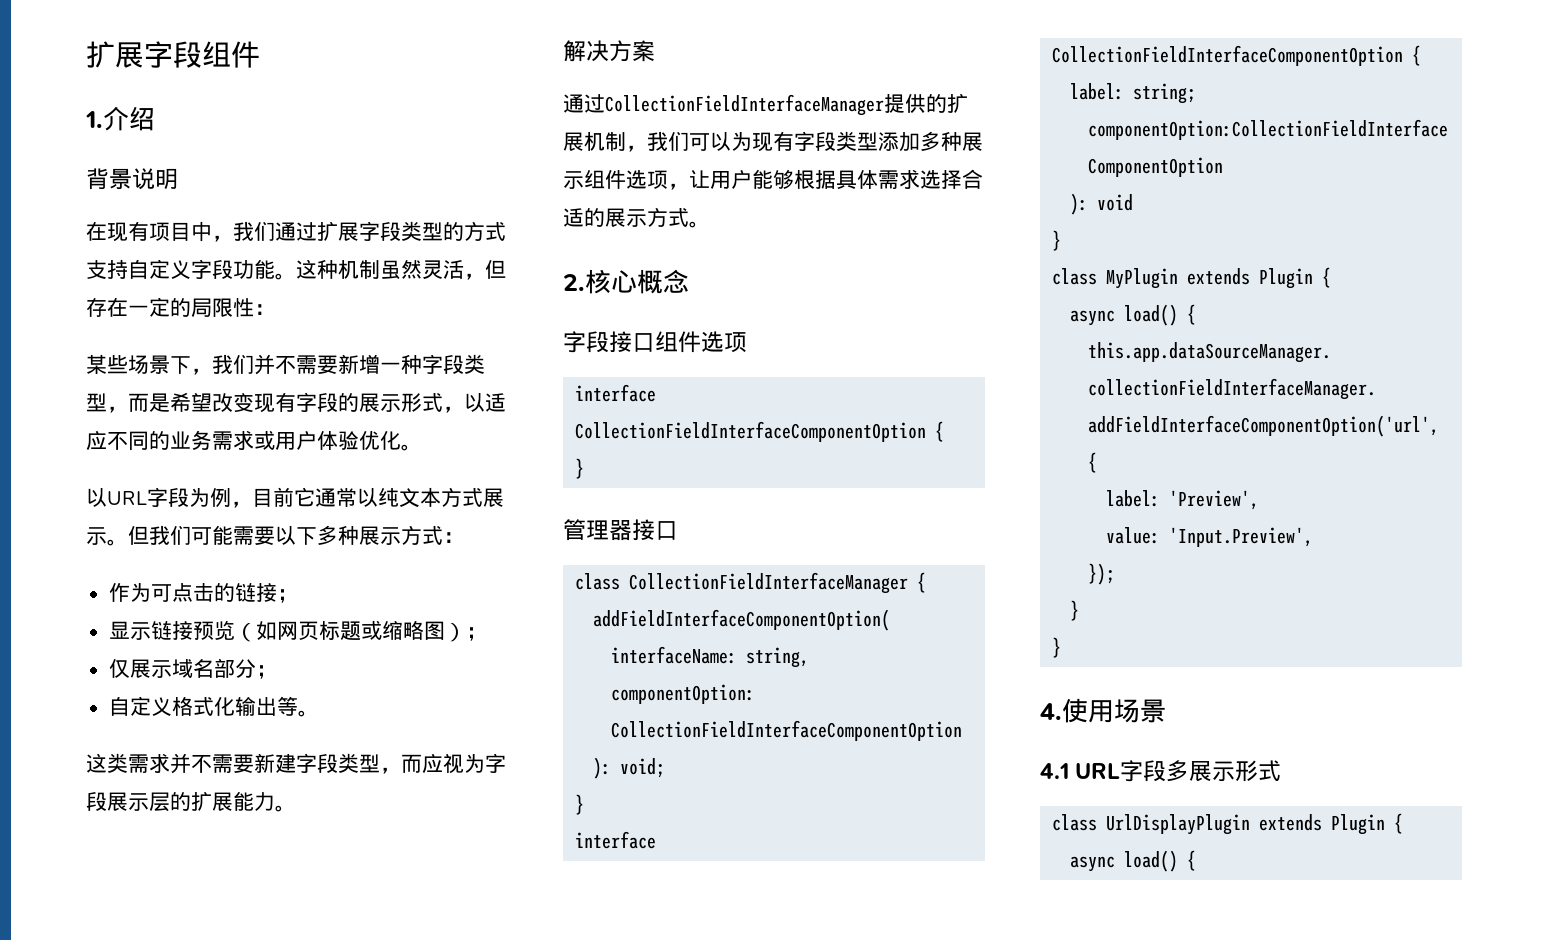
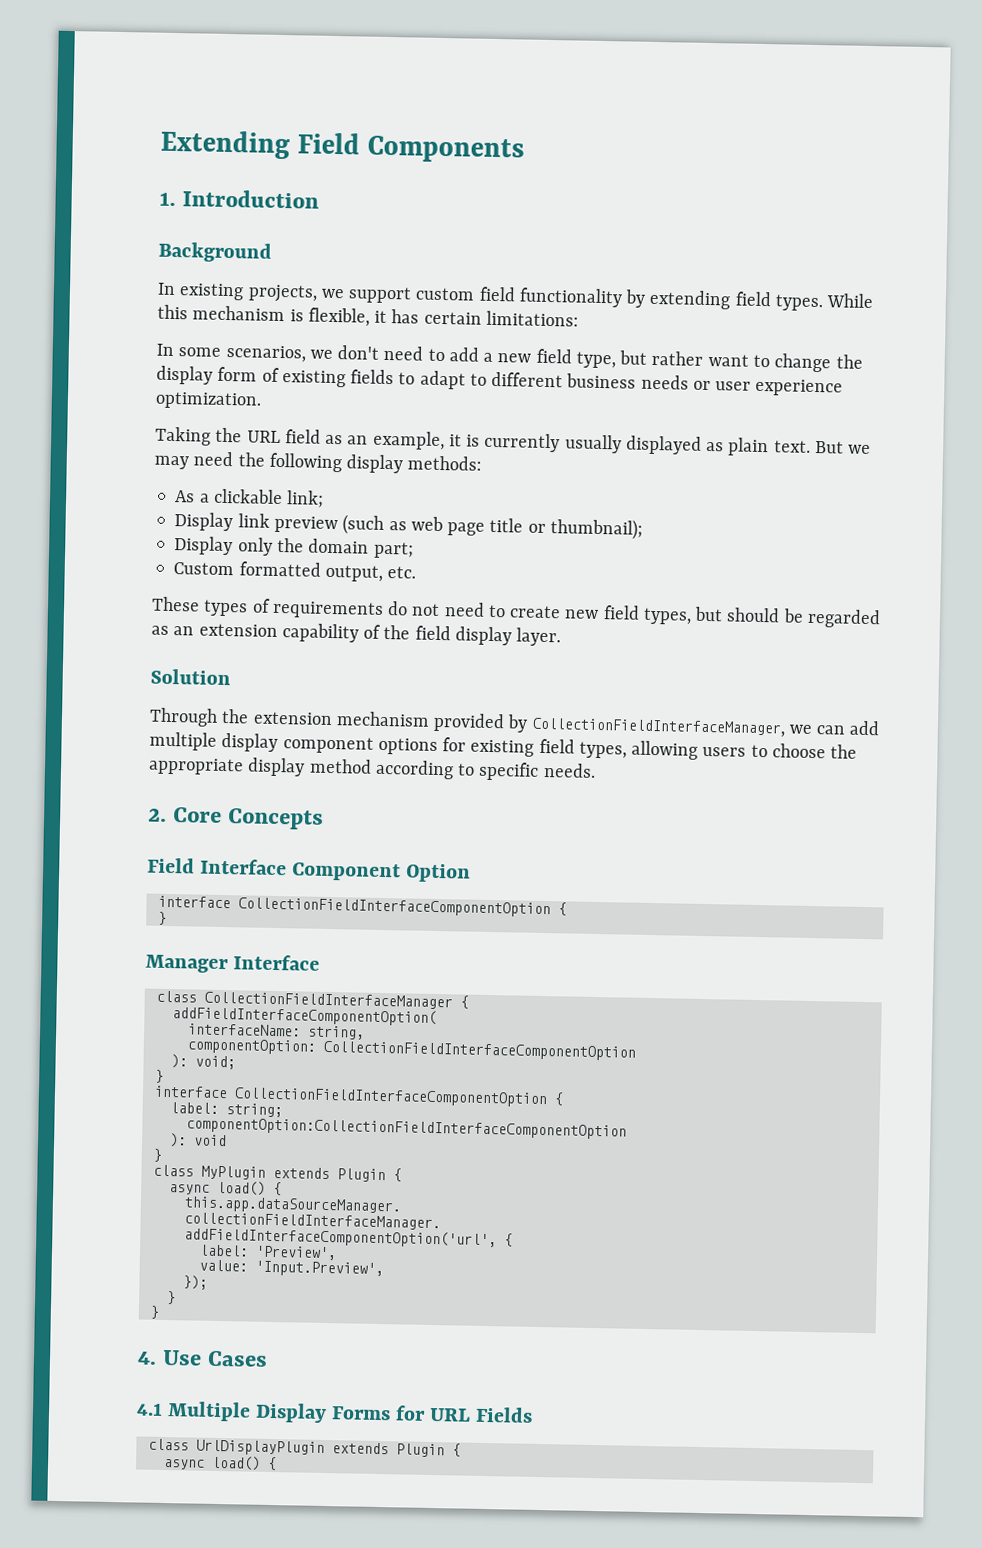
- 扩展字段组件
- 1.介绍
- 背景说明
- 在现有项目中，我们通过扩展字段类型的方式支持自定义字段功能。这种机制虽然灵活，但存在一定的局限性：
- 某些场景下，我们并不需要新增一种字段类型，而是希望改变现有字段的展示形式，以适应不同的业务需求或用户体验优化。
- 以URL字段为例，目前它通常以纯文本方式展示。但我们可能需要以下多种展示方式：
- 作为可点击的链接；
- 显示链接预览（如网页标题或缩略图）；
- 仅展示域名部分；
- 自定义格式化输出等。
- 这类需求并不需要新建字段类型，而应视为字段展示层的扩展能力。
- 解决方案
- 通过CollectionFieldInterfaceManager提供的扩展机制，我们可以为现有字段类型添加多种展示组件选项，让用户能够根据具体需求选择合适的展示方式。
- 2.核心概念
- 字段接口组件选项
+ Extending Field Components
+ 1. Introduction
+ Background
+ In existing projects, we support custom field functionality by extending field types. While this mechanism is flexible, it has certain limitations:
+ In some scenarios, we don't need to add a new field type, but rather want to change the display form of existing fields to adapt to different business needs or user experience optimization.
+ Taking the URL field as an example, it is currently usually displayed as plain text. But we may need the following display methods:
+ As a clickable link;
+ Display link preview (such as web page title or thumbnail);
+ Display only the domain part;
+ Custom formatted output, etc.
+ These types of requirements do not need to create new field types, but should be regarded as an extension capability of the field display layer.
+ Solution
+ Through the extension mechanism provided by CollectionFieldInterfaceManager, we can add multiple display component options for existing field types, allowing users to choose the appropriate display method according to specific needs.
+ 2. Core Concepts
+ Field Interface Component Option
- 管理器接口
+ Manager Interface
- 4.使用场景
+ 4. Use Cases
- 4.1 URL字段多展示形式
+ 4.1 Multiple Display Forms for URL Fields

